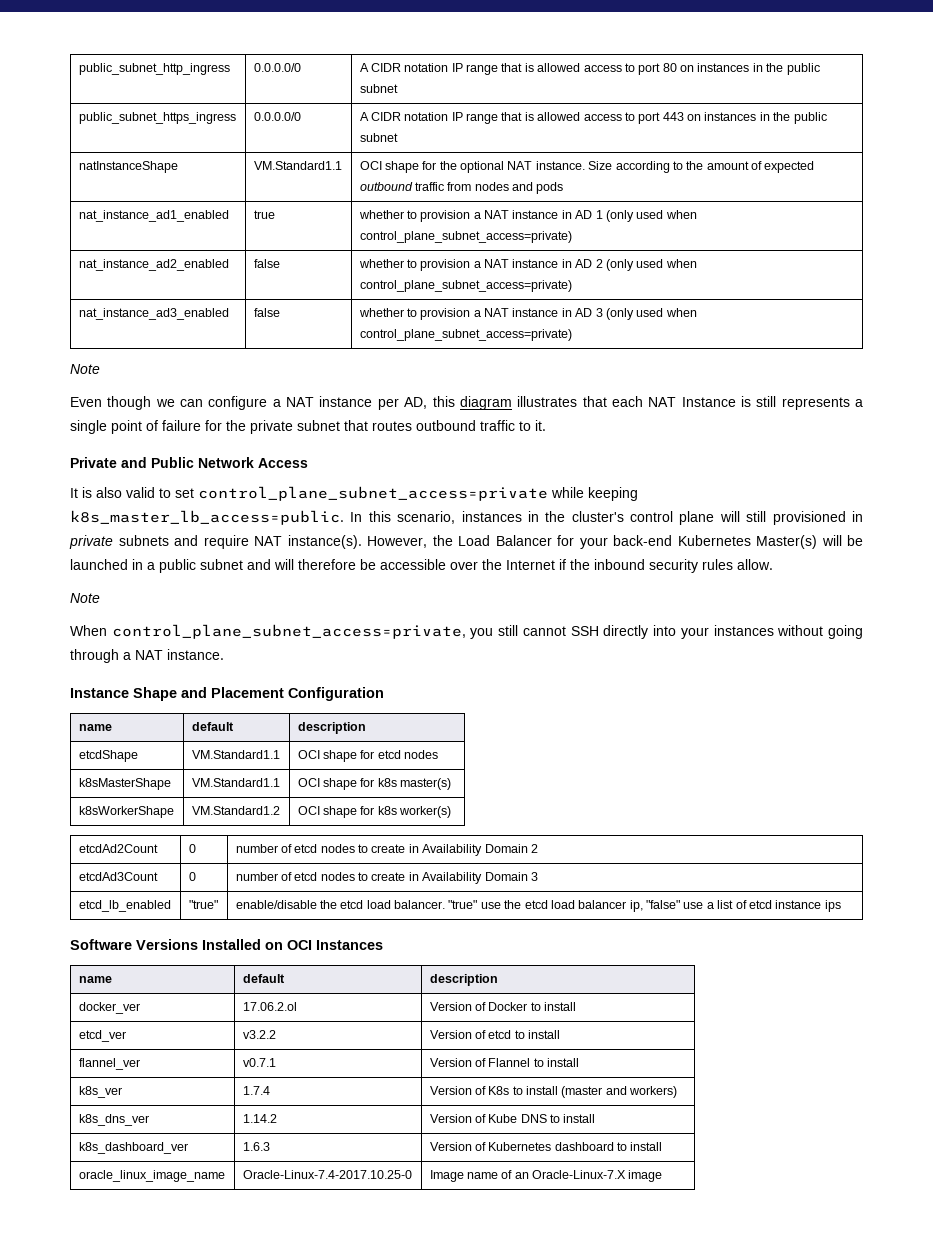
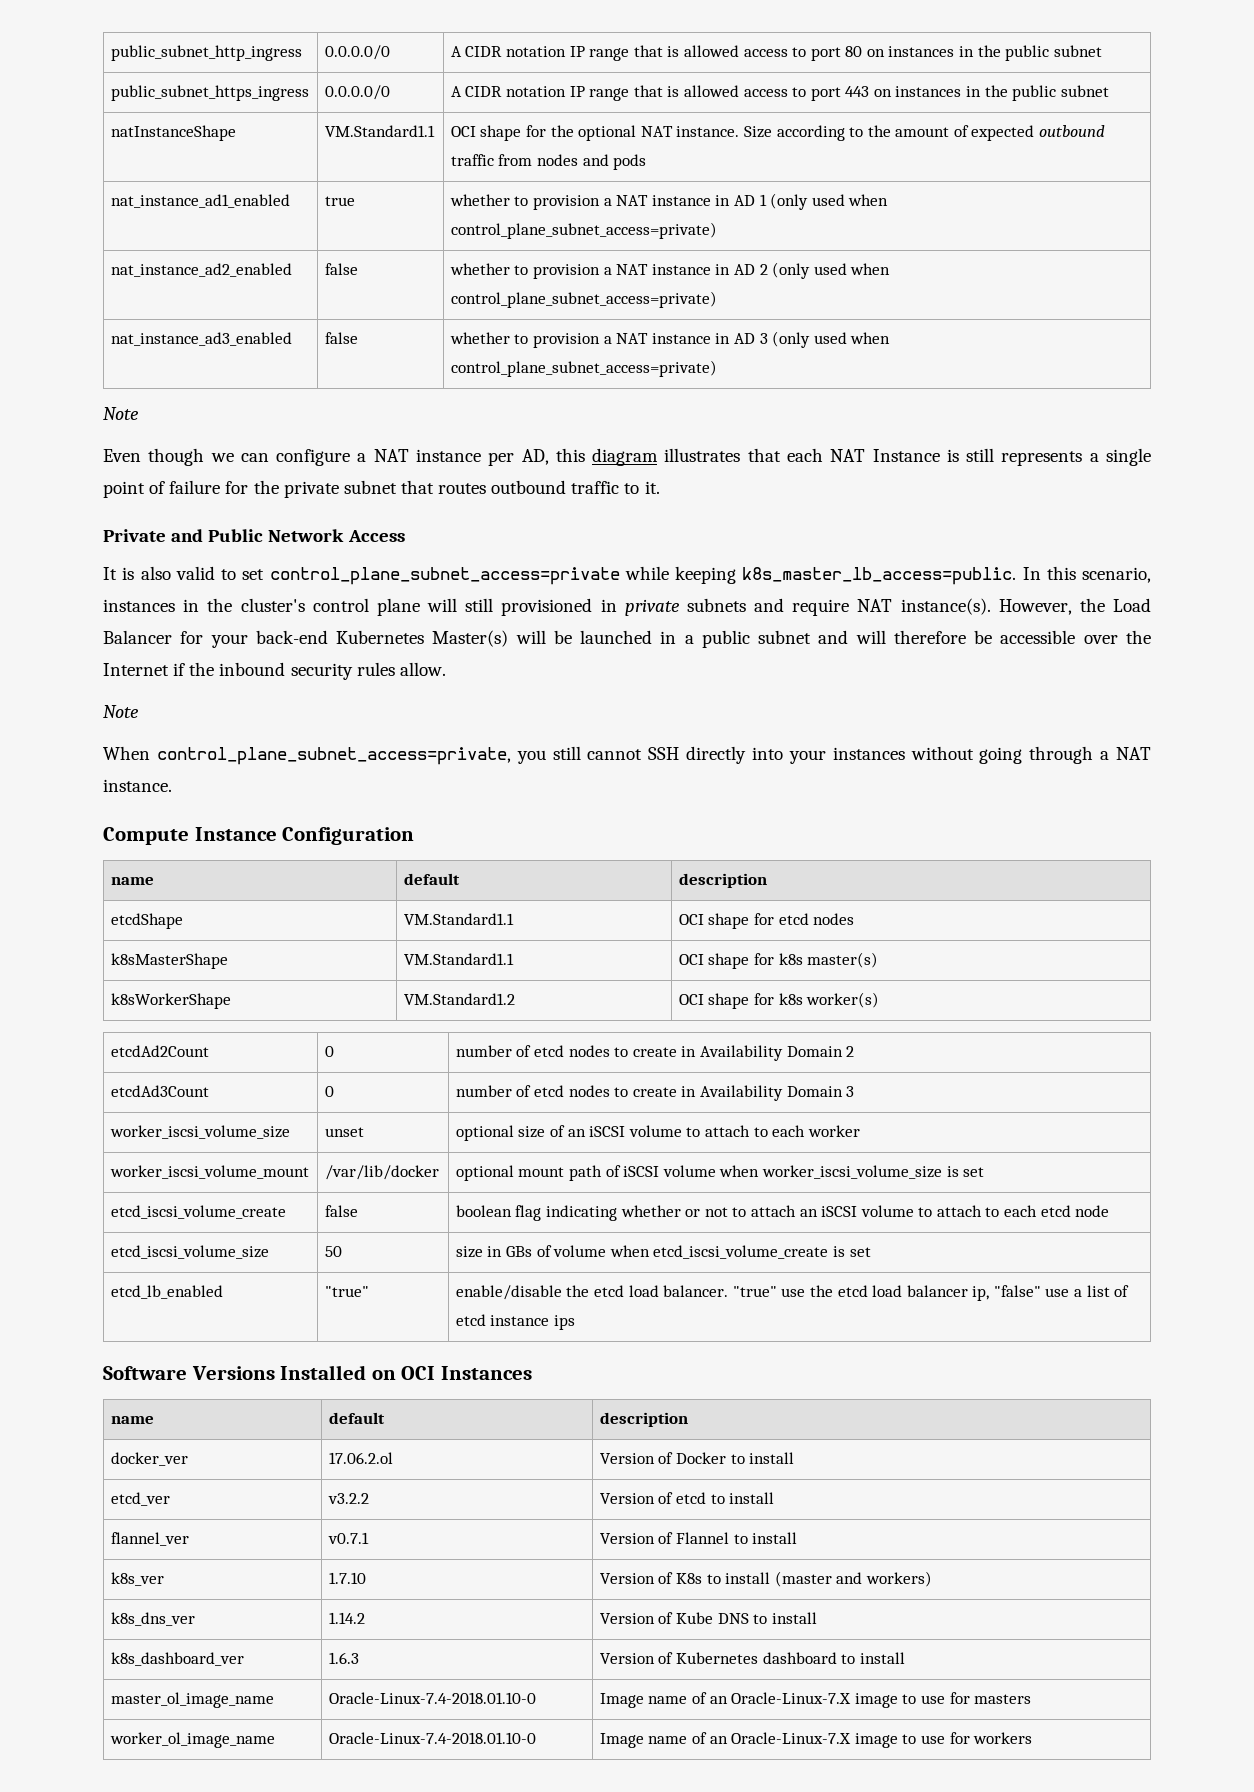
- Instance Shape and Placement Configuration
+ Compute Instance Configuration
+ worker_iscsi_volume_size | unset | optional size of an iSCSI volume to attach to each worker
+ worker_iscsi_volume_mount | /var/lib/docker | optional mount path of iSCSI volume when worker_iscsi_volume_size is set
+ etcd_iscsi_volume_create | false | boolean flag indicating whether or not to attach an iSCSI volume to attach to each etcd node
+ etcd_iscsi_volume_size | 50 | size in GBs of volume when etcd_iscsi_volume_create is set
- k8s_ver | 1.7.4 | Version of K8s to install (master and workers)
+ k8s_ver | 1.7.10 | Version of K8s to install (master and workers)
- oracle_linux_image_name | Oracle-Linux-7.4-2017.10.25-0 | Image name of an Oracle-Linux-7.X image
+ master_ol_image_name | Oracle-Linux-7.4-2018.01.10-0 | Image name of an Oracle-Linux-7.X image to use for masters
+ worker_ol_image_name | Oracle-Linux-7.4-2018.01.10-0 | Image name of an Oracle-Linux-7.X image to use for workers

